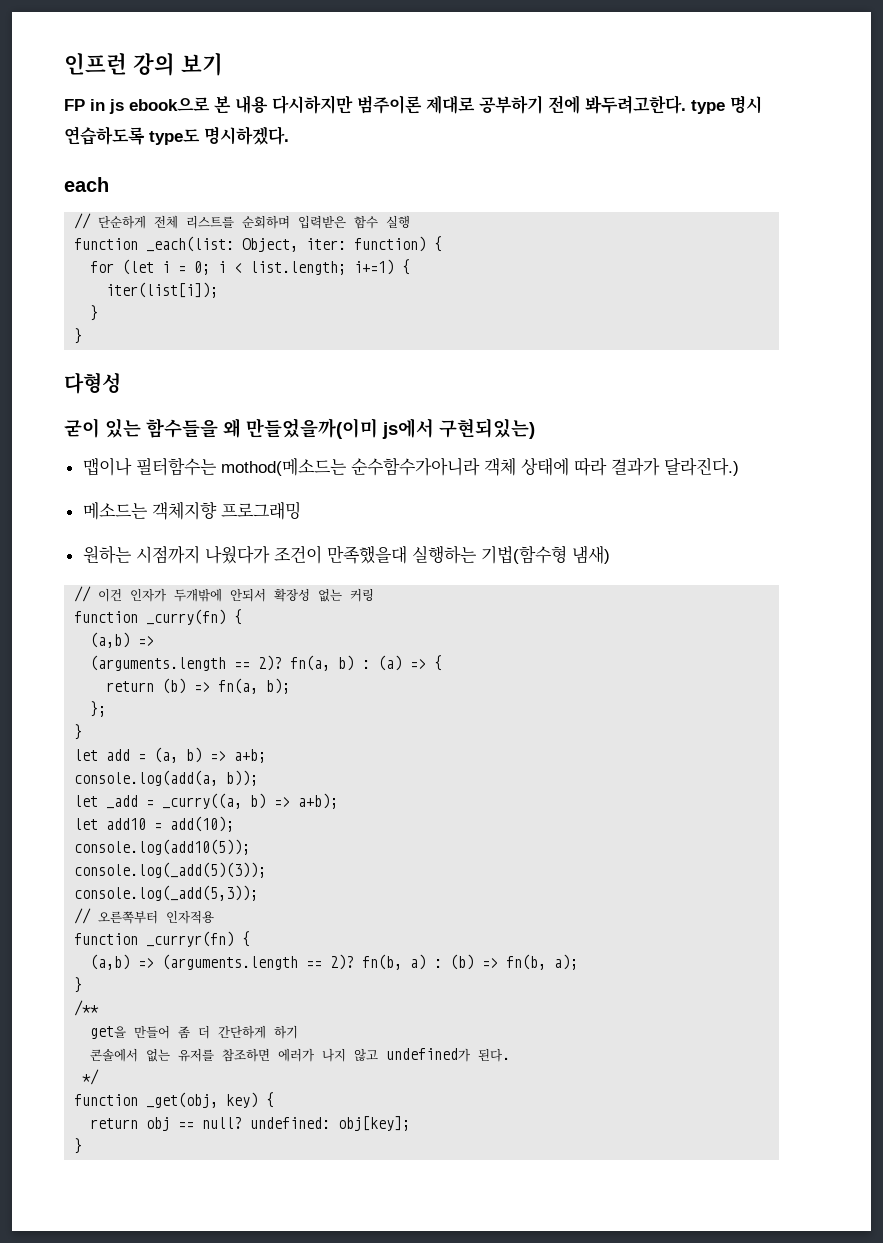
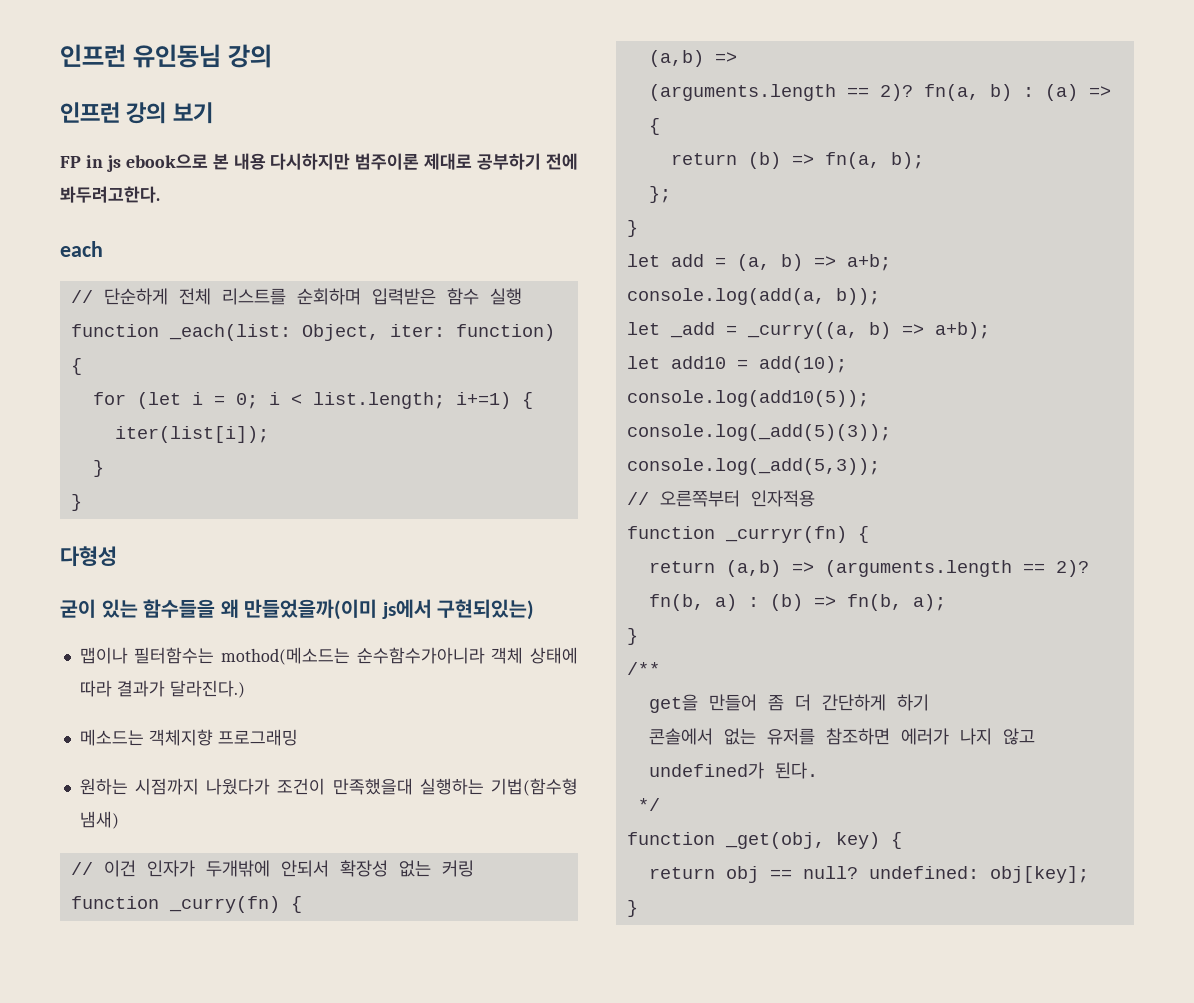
+ 인프런 유인동님 강의
- FP in js ebook으로 본 내용 다시하지만 범주이론 제대로 공부하기 전에 봐두려고한다. type 명시 연습하도록 type도 명시하겠다.
+ FP in js ebook으로 본 내용 다시하지만 범주이론 제대로 공부하기 전에 봐두려고한다.
- (a,b) => (arguments.length == 2)? fn(b, a) : (b) => fn(b, a);
+ return (a,b) => (arguments.length == 2)? fn(b, a) : (b) => fn(b, a);

